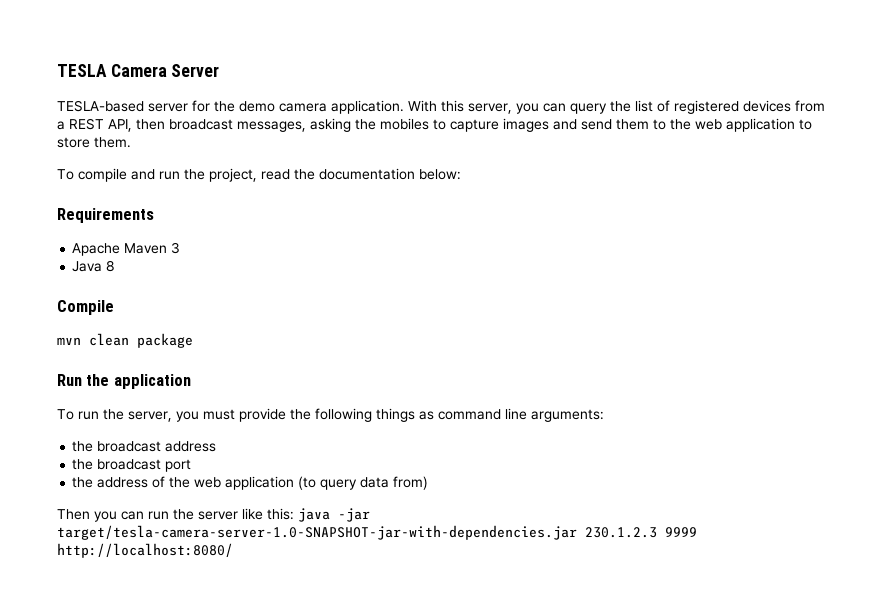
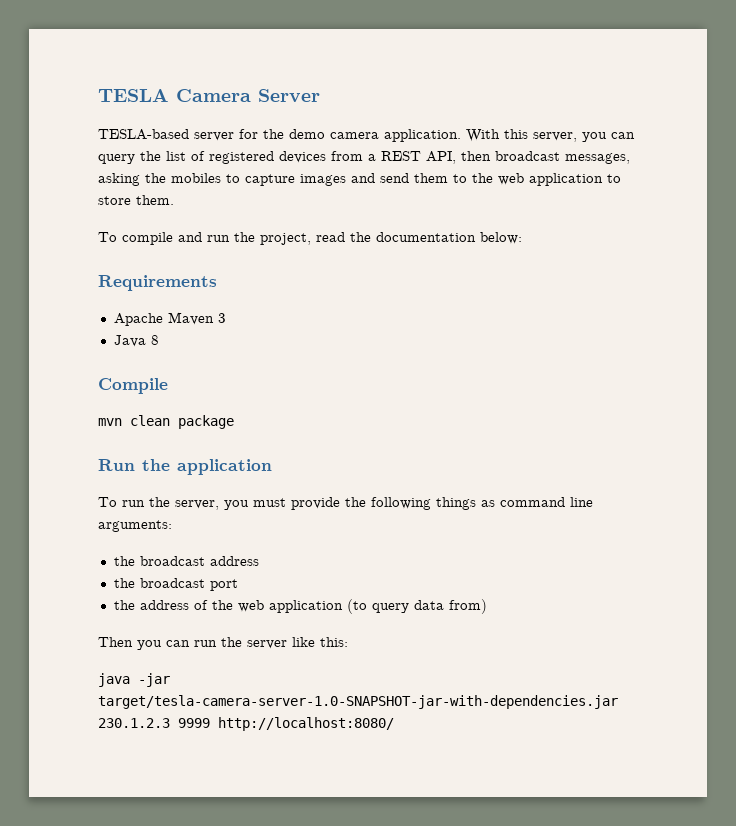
- Then you can run the server like this: java -jar target/tesla-camera-server-1.0-SNAPSHOT-jar-with-dependencies.jar 230.1.2.3 9999 http://localhost:8080/
+ Then you can run the server like this:
+ java -jar target/tesla-camera-server-1.0-SNAPSHOT-jar-with-dependencies.jar 230.1.2.3 9999 http://localhost:8080/

